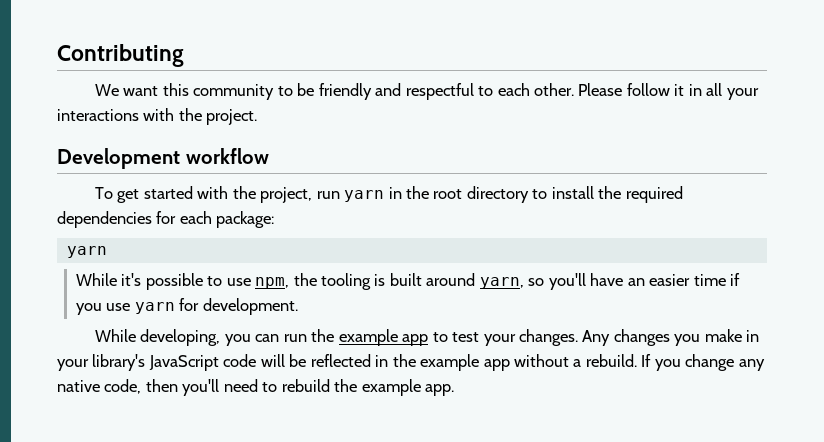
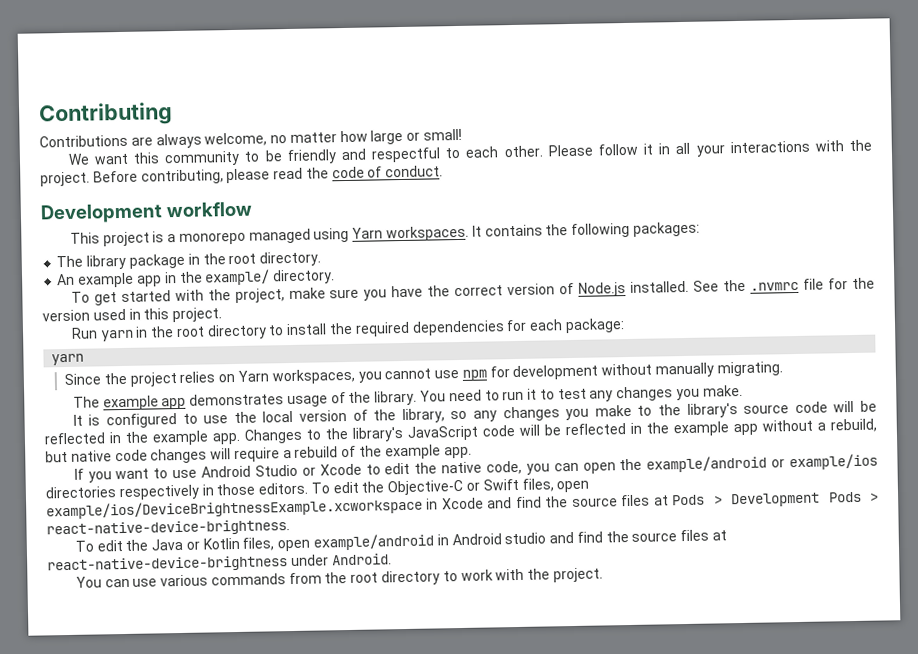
+ Contributions are always welcome, no matter how large or small!
- Please follow it in all your interactions with the project.
+ Please follow it in all your interactions with the project. Before contributing, please read the code of conduct.
  Development workflow
+ This project is a monorepo managed using Yarn workspaces. It contains the following packages:
+ The library package in the root directory.
+ An example app in the example/ directory.
- To get started with the project, run yarn in the root directory to install the required dependencies for each package:
+ To get started with the project, make sure you have the correct version of Node.js installed. See the .nvmrc file for the version used in this project.
+ Run yarn in the root directory to install the required dependencies for each package:
- While it's possible to use npm, the tooling is built around yarn, so you'll have an easier time if you use yarn for development.
- While developing, you can run the example app to test your changes. Any changes you make in your library's JavaScript code will be reflected in the example app without a rebuild. If you change any native code, then you'll need to rebuild the example app.
+ Since the project relies on Yarn workspaces, you cannot use npm for development without manually migrating.
+ The example app demonstrates usage of the library. You need to run it to test any changes you make.
+ It is configured to use the local version of the library, so any changes you make to the library's source code will be reflected in the example app. Changes to the library's JavaScript code will be reflected in the example app without a rebuild, but native code changes will require a rebuild of the example app.
+ If you want to use Android Studio or Xcode to edit the native code, you can open the example/android or example/ios directories respectively in those editors. To edit the Objective-C or Swift files, open example/ios/DeviceBrightnessExample.xcworkspace in Xcode and find the source files at Pods > Development Pods > react-native-device-brightness.
+ To edit the Java or Kotlin files, open example/android in Android studio and find the source files at react-native-device-brightness under Android.
+ You can use various commands from the root directory to work with the project.

